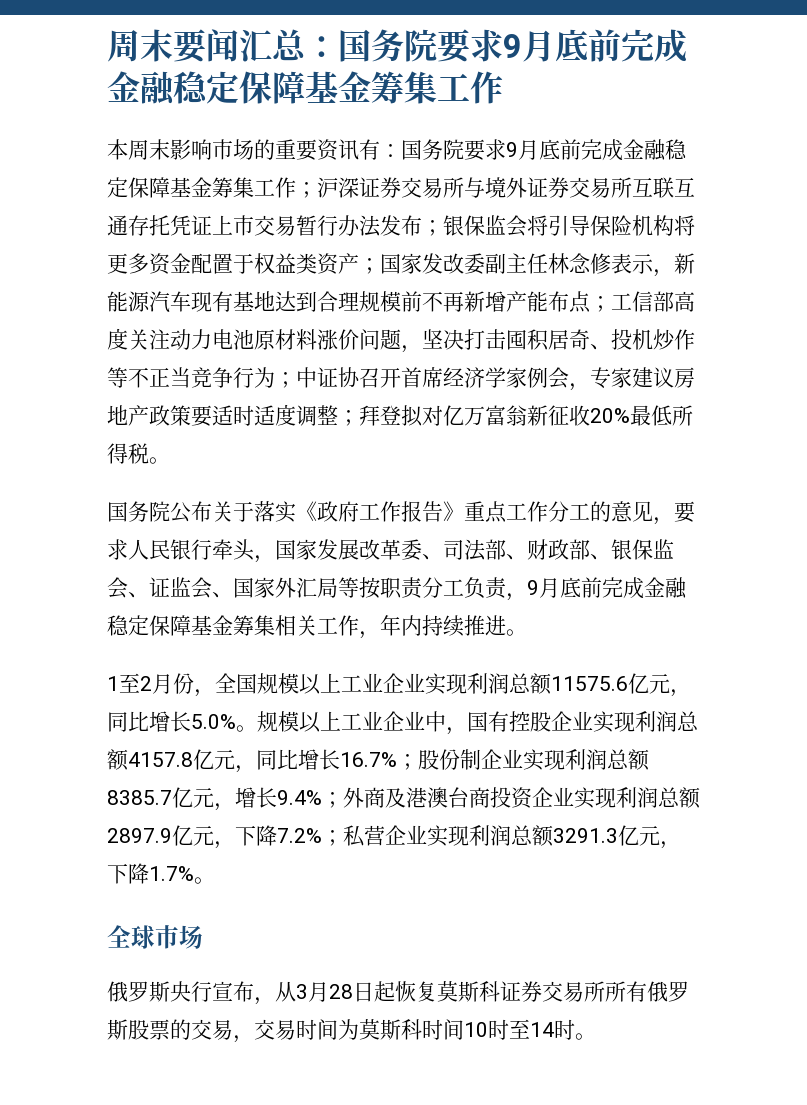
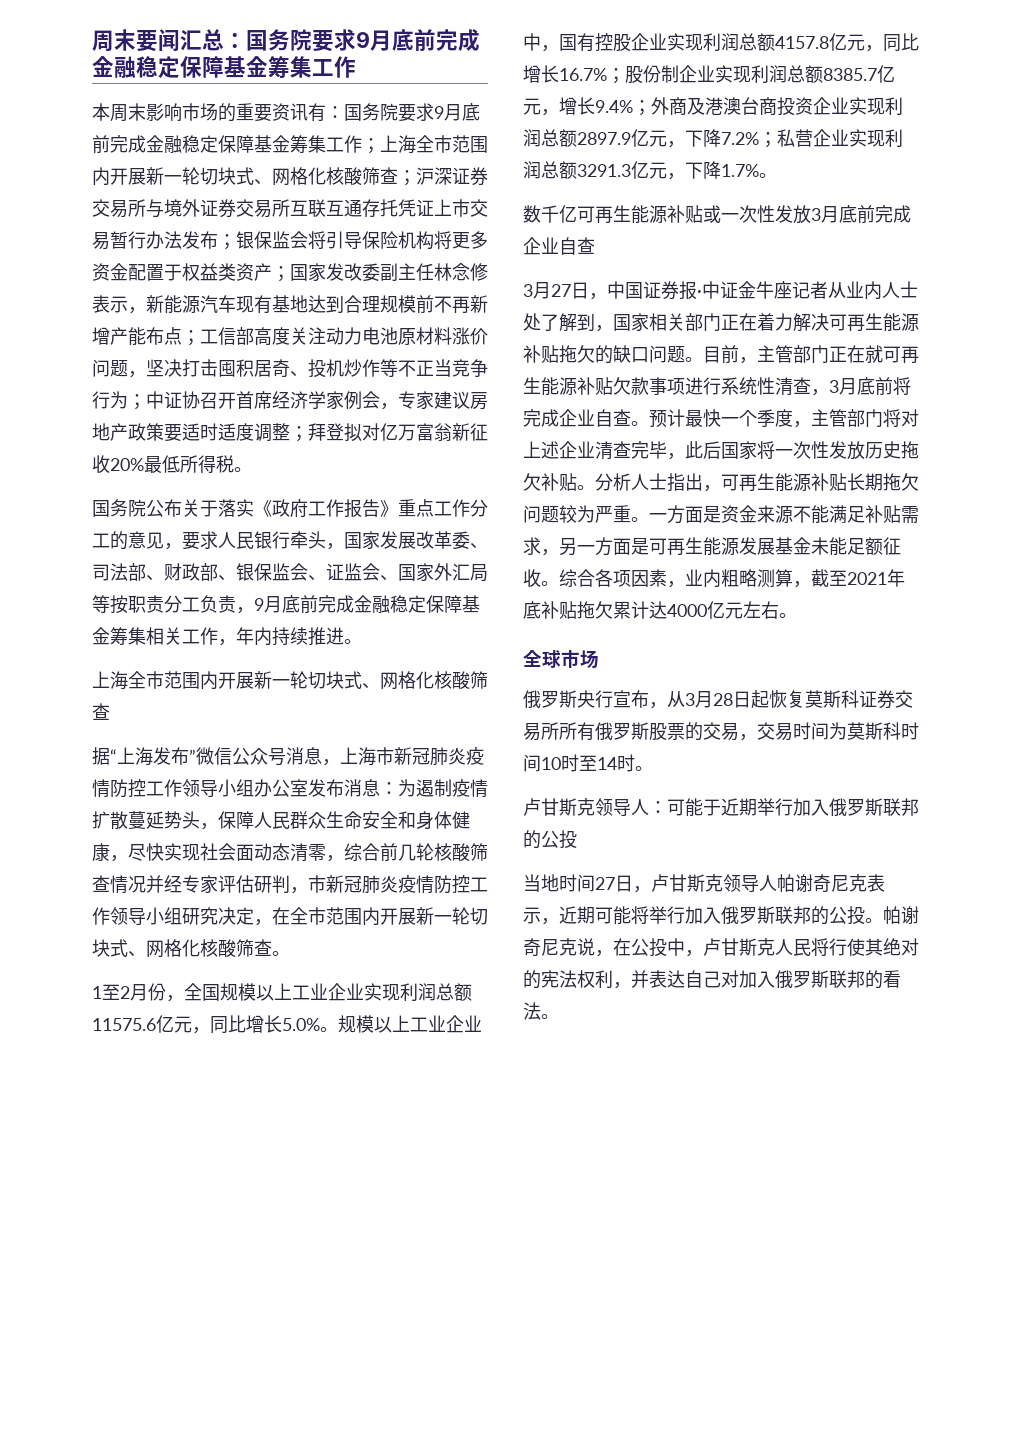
+ 上海全市范围内开展新一轮切块式、网格化核酸筛查；
  国务院公布关于落实《政府工作报告》重点工作分工的意见，要求人民银行牵头，国家发展改革委、司法部、财政部、银保监会、证监会、国家外汇局等按职责分工负责，9月底前完成金融稳定保障基金筹集相关工作，年内持续推进。
+ 上海全市范围内开展新一轮切块式、网格化核酸筛查
+ 据“上海发布”微信公众号消息，上海市新冠肺炎疫情防控工作领导小组办公室发布消息：为遏制疫情扩散蔓延势头，保障人民群众生命安全和身体健康，尽快实现社会面动态清零，综合前几轮核酸筛查情况并经专家评估研判，市新冠肺炎疫情防控工作领导小组研究决定，在全市范围内开展新一轮切块式、网格化核酸筛查。
+ 数千亿可再生能源补贴或一次性发放3月底前完成企业自查
+ 3月27日，中国证券报·中证金牛座记者从业内人士处了解到，国家相关部门正在着力解决可再生能源补贴拖欠的缺口问题。目前，主管部门正在就可再生能源补贴欠款事项进行系统性清查，3月底前将完成企业自查。预计最快一个季度，主管部门将对上述企业清查完毕，此后国家将一次性发放历史拖欠补贴。分析人士指出，可再生能源补贴长期拖欠问题较为严重。一方面是资金来源不能满足补贴需求，另一方面是可再生能源发展基金未能足额征收。综合各项因素，业内粗略测算，截至2021年底补贴拖欠累计达4000亿元左右。
+ 卢甘斯克领导人：可能于近期举行加入俄罗斯联邦的公投
+ 当地时间27日，卢甘斯克领导人帕谢奇尼克表示，近期可能将举行加入俄罗斯联邦的公投。帕谢奇尼克说，在公投中，卢甘斯克人民将行使其绝对的宪法权利，并表达自己对加入俄罗斯联邦的看法。

